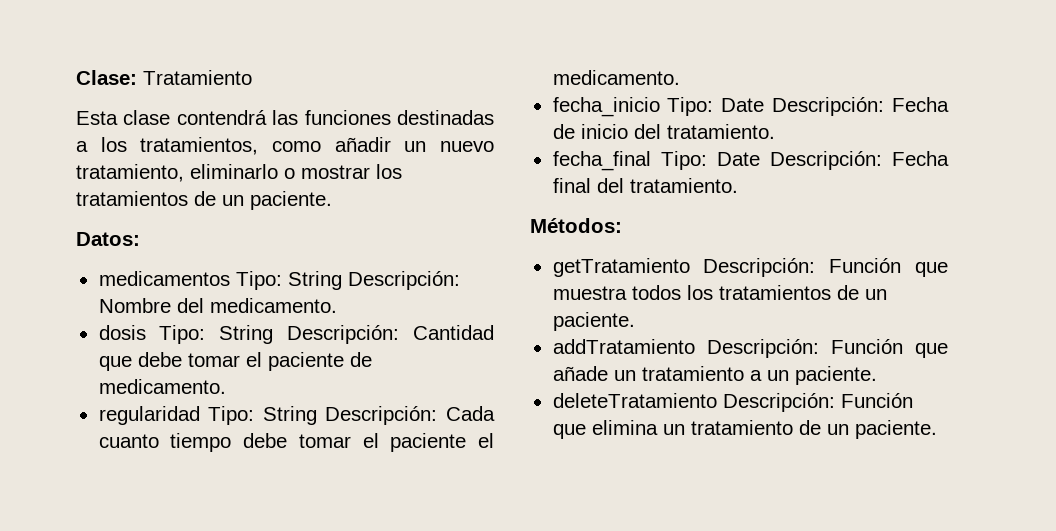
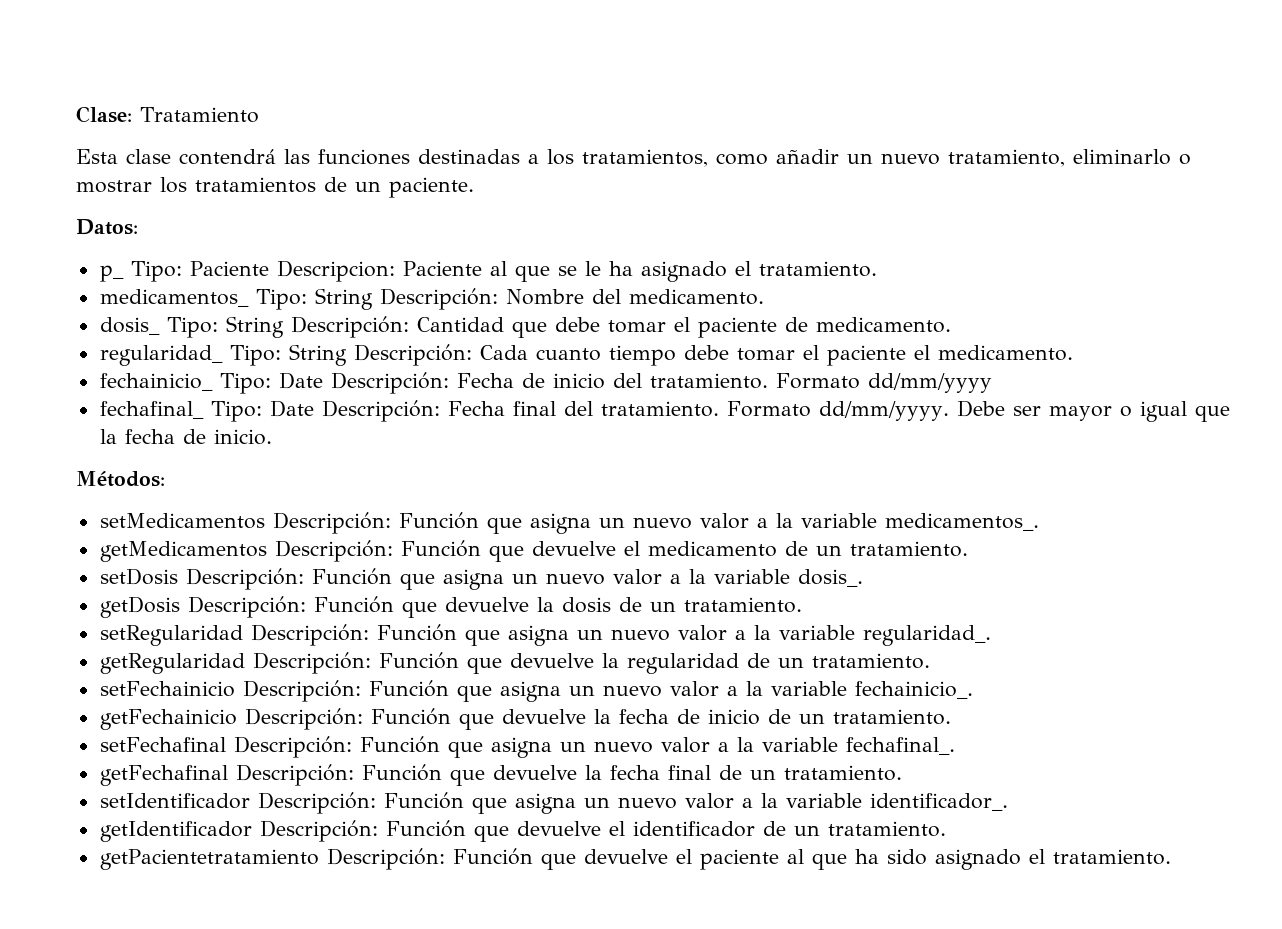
- medicamentos Tipo: String Descripción: Nombre del medicamento.
+ p_ Tipo: Paciente Descripcion: Paciente al que se le ha asignado el tratamiento.
+ medicamentos_ Tipo: String Descripción: Nombre del medicamento.
- dosis Tipo: String Descripción: Cantidad que debe tomar el paciente de medicamento.
+ dosis_ Tipo: String Descripción: Cantidad que debe tomar el paciente de medicamento.
- regularidad Tipo: String Descripción: Cada cuanto tiempo debe tomar el paciente el medicamento.
+ regularidad_ Tipo: String Descripción: Cada cuanto tiempo debe tomar el paciente el medicamento.
- fecha_inicio Tipo: Date Descripción: Fecha de inicio del tratamiento.
- fecha_final Tipo: Date Descripción: Fecha final del tratamiento.
+ fechainicio_ Tipo: Date Descripción: Fecha de inicio del tratamiento. Formato dd/mm/yyyy
+ fechafinal_ Tipo: Date Descripción: Fecha final del tratamiento. Formato dd/mm/yyyy. Debe ser mayor o igual que la fecha de inicio.
- getTratamiento Descripción: Función que muestra todos los tratamientos de un paciente.
- addTratamiento Descripción: Función que añade un tratamiento a un paciente.
- deleteTratamiento Descripción: Función que elimina un tratamiento de un paciente.
+ setMedicamentos Descripción: Función que asigna un nuevo valor a la variable medicamentos_.
+ getMedicamentos Descripción: Función que devuelve el medicamento de un tratamiento.
+ setDosis Descripción: Función que asigna un nuevo valor a la variable dosis_.
+ getDosis Descripción: Función que devuelve la dosis de un tratamiento.
+ setRegularidad Descripción: Función que asigna un nuevo valor a la variable regularidad_.
+ getRegularidad Descripción: Función que devuelve la regularidad de un tratamiento.
+ setFechainicio Descripción: Función que asigna un nuevo valor a la variable fechainicio_.
+ getFechainicio Descripción: Función que devuelve la fecha de inicio de un tratamiento.
+ setFechafinal Descripción: Función que asigna un nuevo valor a la variable fechafinal_.
+ getFechafinal Descripción: Función que devuelve la fecha final de un tratamiento.
+ setIdentificador Descripción: Función que asigna un nuevo valor a la variable identificador_.
+ getIdentificador Descripción: Función que devuelve el identificador de un tratamiento.
+ getPacientetratamiento Descripción: Función que devuelve el paciente al que ha sido asignado el tratamiento.

